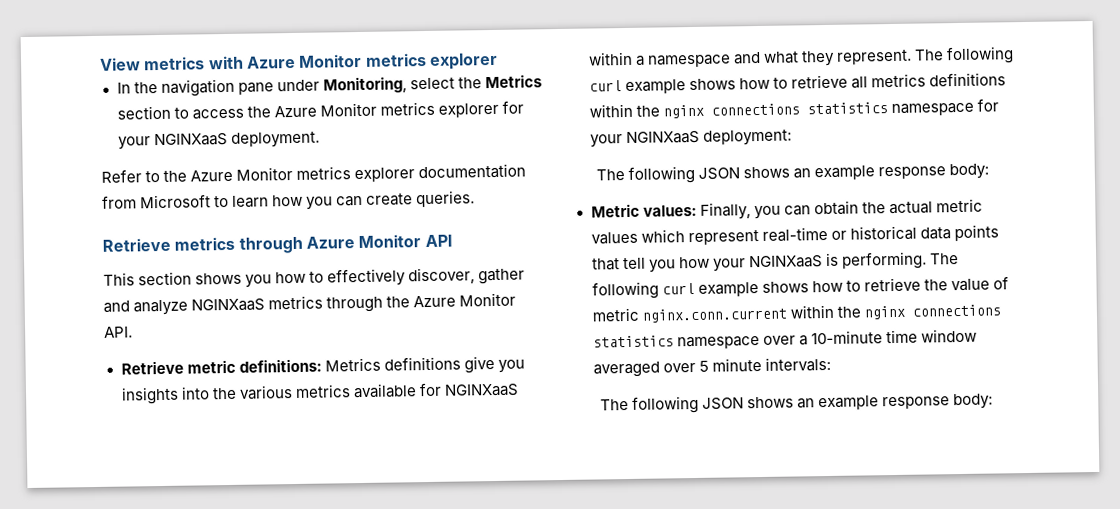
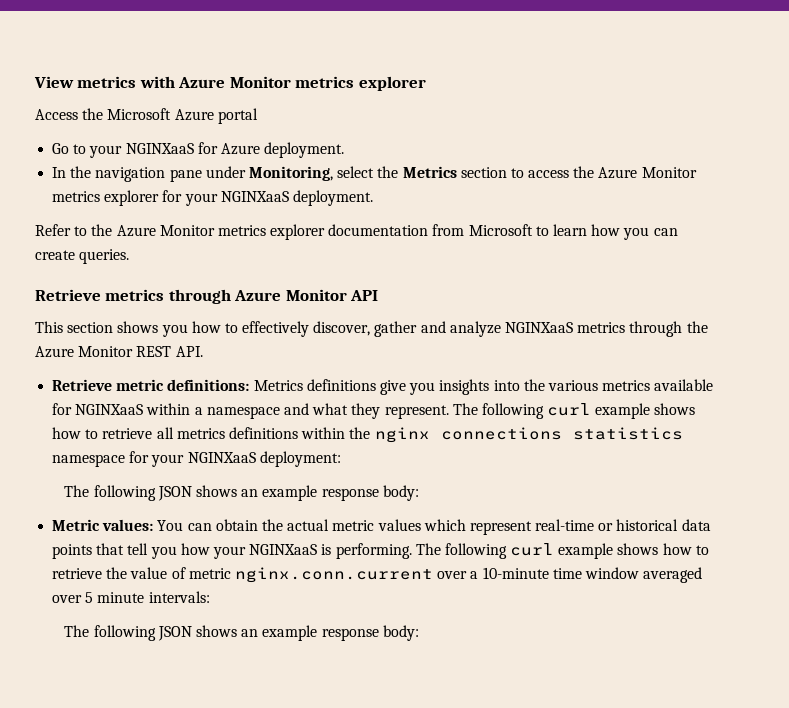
+ Access the Microsoft Azure portal
+ Go to your NGINXaaS for Azure deployment.
- This section shows you how to effectively discover, gather and analyze NGINXaaS metrics through the Azure Monitor API.
+ This section shows you how to effectively discover, gather and analyze NGINXaaS metrics through the Azure Monitor REST API.
- Metric values: Finally, you can obtain the actual metric values which represent real-time or historical data points that tell you how your NGINXaaS is performing.
+ Metric values: You can obtain the actual metric values which represent real-time or historical data points that tell you how your NGINXaaS is performing.
- The following curl example shows how to retrieve the value of metric nginx.conn.current within the nginx connections statistics namespace over a 10-minute time window averaged over 5 minute intervals:
+ The following curl example shows how to retrieve the value of metric nginx.conn.current over a 10-minute time window averaged over 5 minute intervals:

